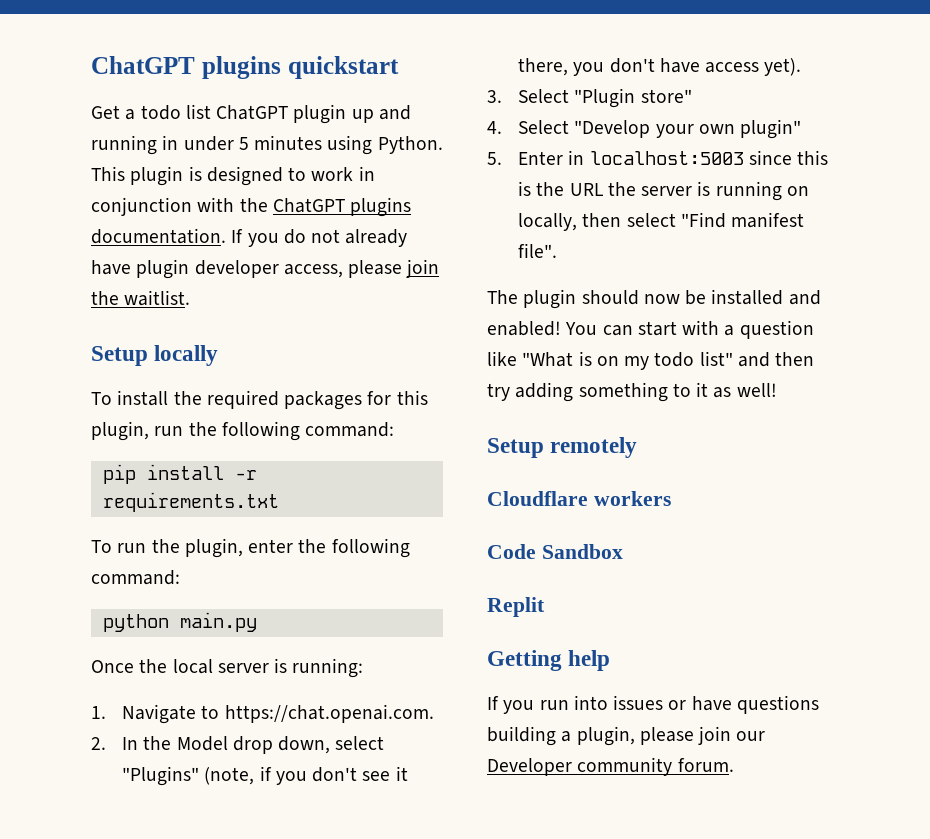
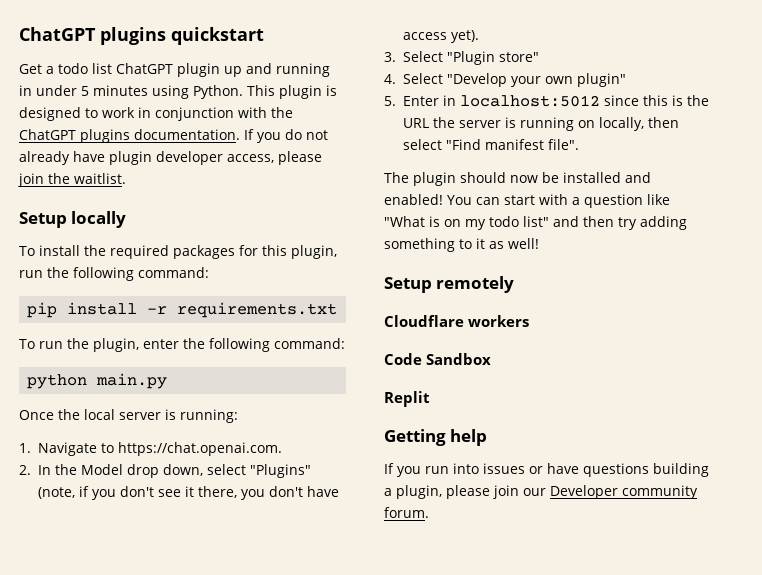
- 5. Enter in localhost:5003 since this is the URL the server is running on locally, then select "Find manifest file".
+ 5. Enter in localhost:5012 since this is the URL the server is running on locally, then select "Find manifest file".

